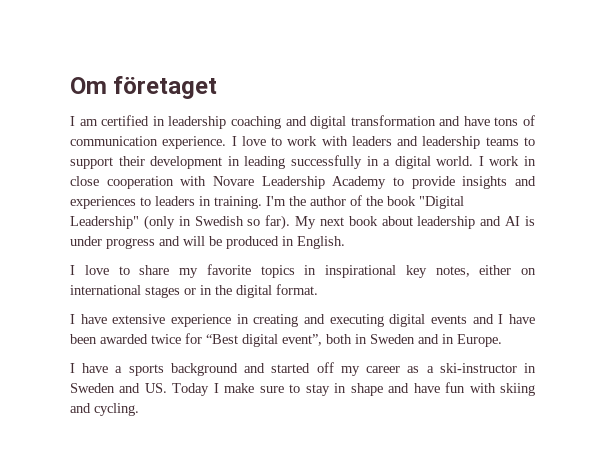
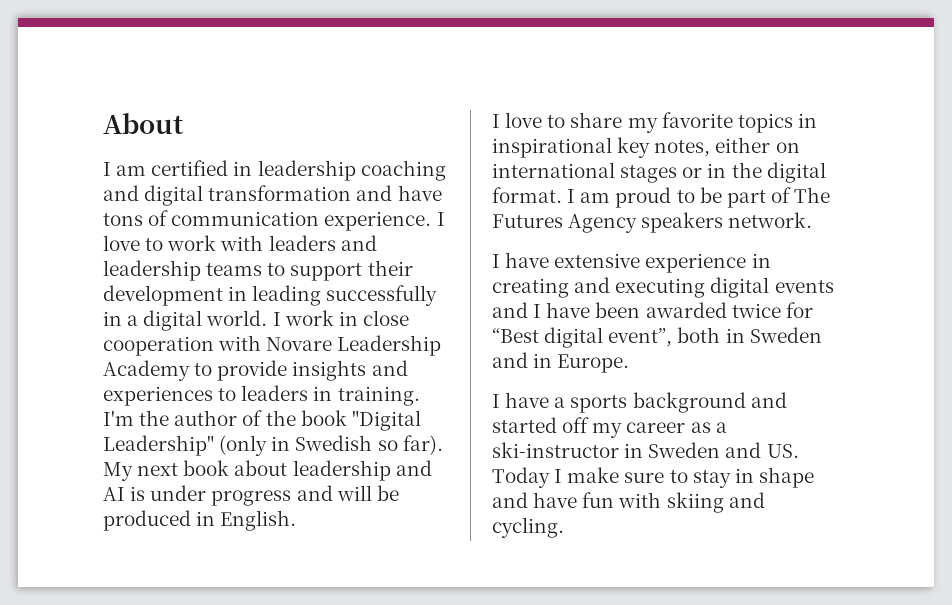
- Om företaget
+ About
+ I am proud to be part of The Futures Agency speakers network.

